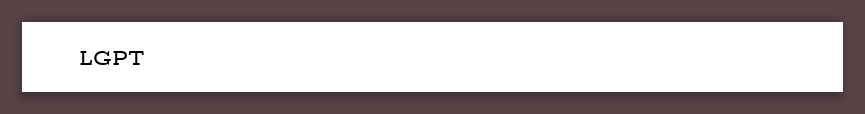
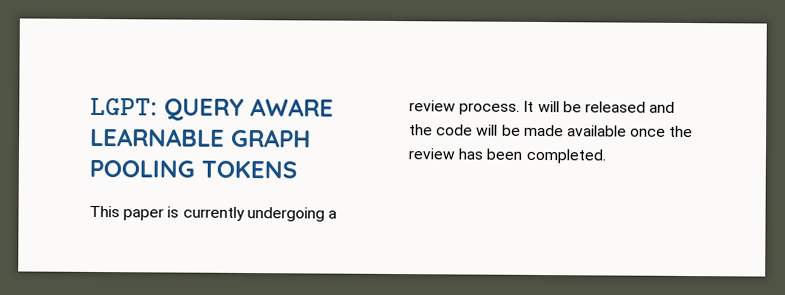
- LGPT
+ LGPT: QUERY AWARE LEARNABLE GRAPH POOLING TOKENS
+ This paper is currently undergoing a review process. It will be released and the code will be made available once the review has been completed.

